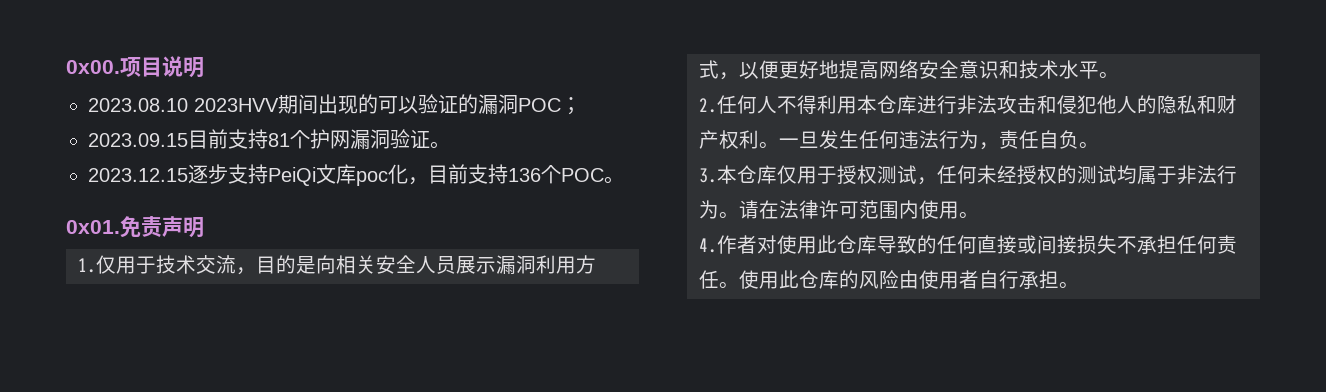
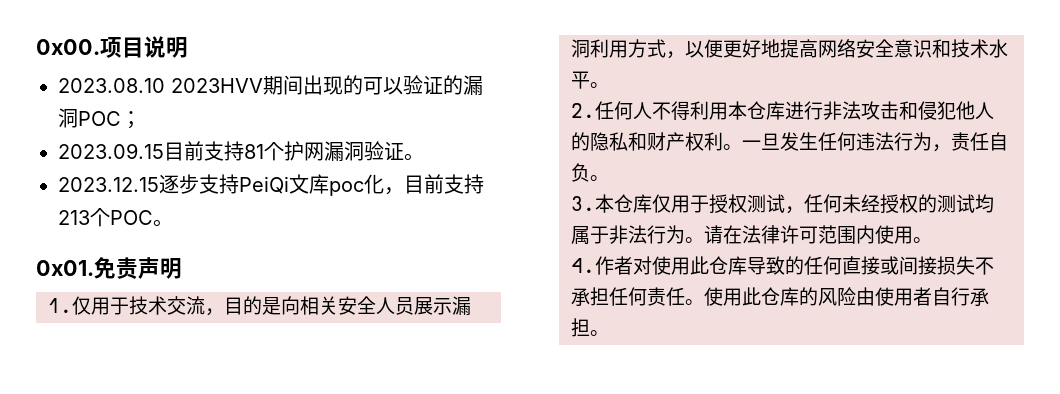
- 2023.12.15逐步支持PeiQi文库poc化，目前支持136个POC。
+ 2023.12.15逐步支持PeiQi文库poc化，目前支持213个POC。

